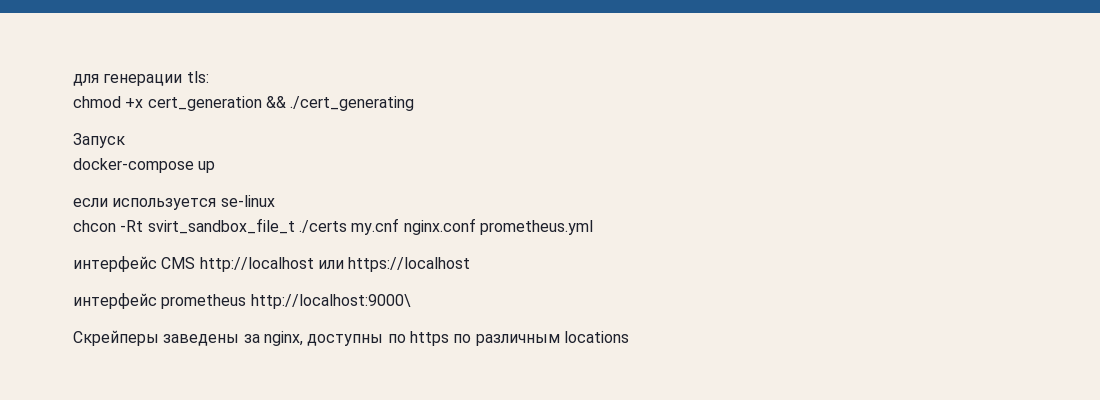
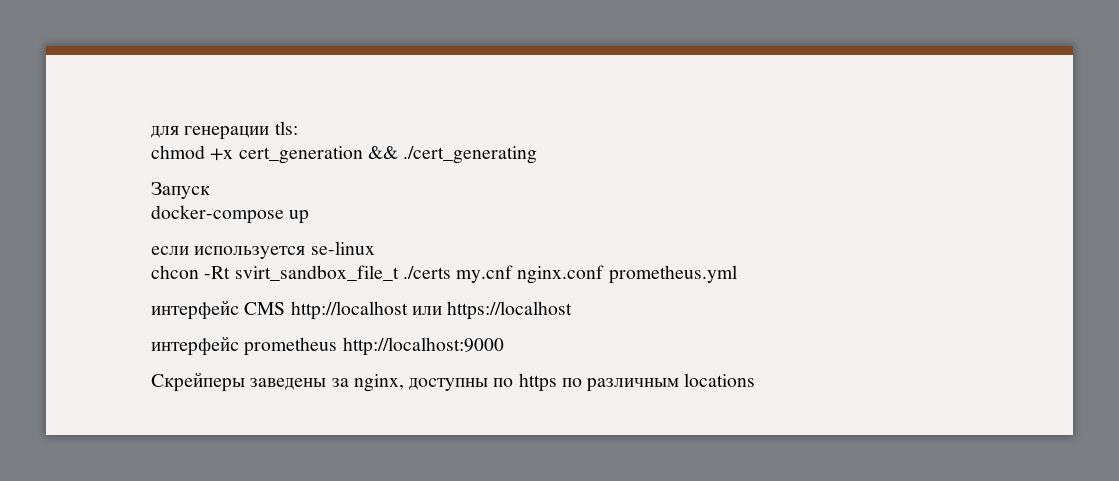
- интерфейс prometheus http://localhost:9000\
+ интерфейс prometheus http://localhost:9000

